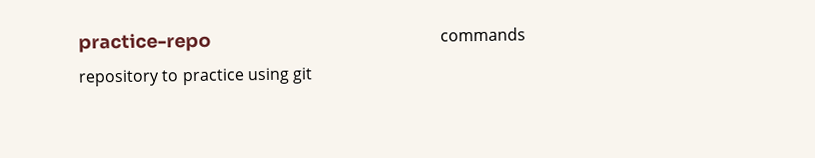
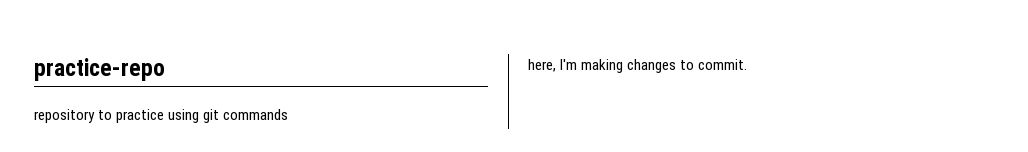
+ here, I'm making changes to commit.

